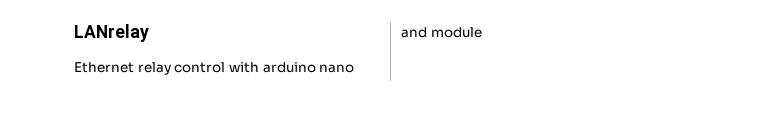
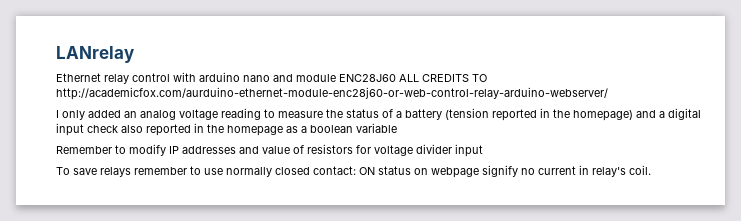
- Ethernet relay control with arduino nano and module
+ Ethernet relay control with arduino nano and module ENC28J60 ALL CREDITS TO http://academicfox.com/aurduino-ethernet-module-enc28j60-or-web-control-relay-arduino-webserver/
+ I only added an analog voltage reading to measure the status of a battery (tension reported in the homepage) and a digital input check also reported in the homepage as a boolean variable
+ Remember to modify IP addresses and value of resistors for voltage divider input
+ To save relays remember to use normally closed contact: ON status on webpage signify no current in relay's coil.

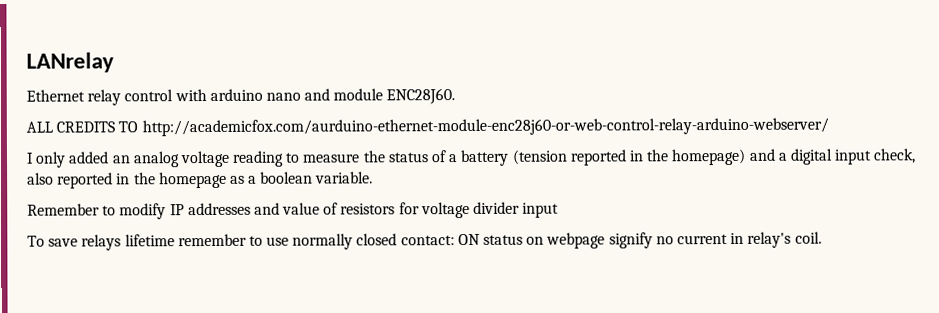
- Ethernet relay control with arduino nano and module ENC28J60 ALL CREDITS TO http://academicfox.com/aurduino-ethernet-module-enc28j60-or-web-control-relay-arduino-webserver/
+ Ethernet relay control with arduino nano and module ENC28J60.
+ ALL CREDITS TO http://academicfox.com/aurduino-ethernet-module-enc28j60-or-web-control-relay-arduino-webserver/
- I only added an analog voltage reading to measure the status of a battery (tension reported in the homepage) and a digital input check also reported in the homepage as a boolean variable
+ I only added an analog voltage reading to measure the status of a battery (tension reported in the homepage) and a digital input check, also reported in the homepage as a boolean variable.
- To save relays remember to use normally closed contact: ON status on webpage signify no current in relay's coil.
+ To save relays lifetime remember to use normally closed contact: ON status on webpage signify no current in relay's coil.

